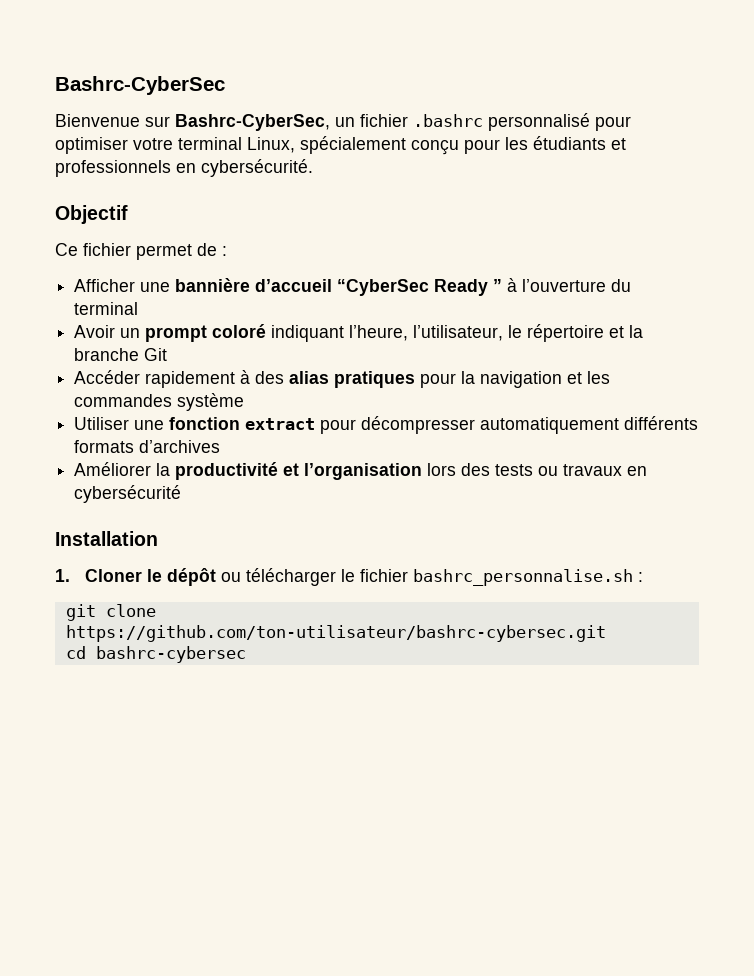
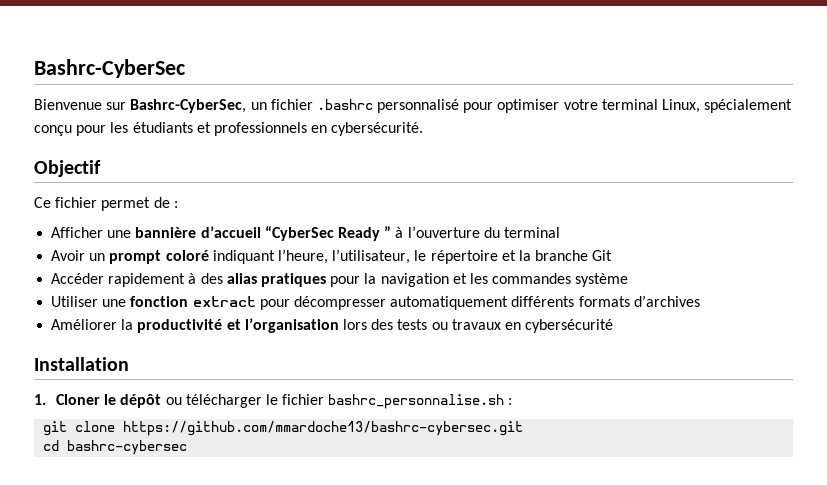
- git clone https://github.com/ton-utilisateur/bashrc-cybersec.git
+ git clone https://github.com/mmardoche13/bashrc-cybersec.git

